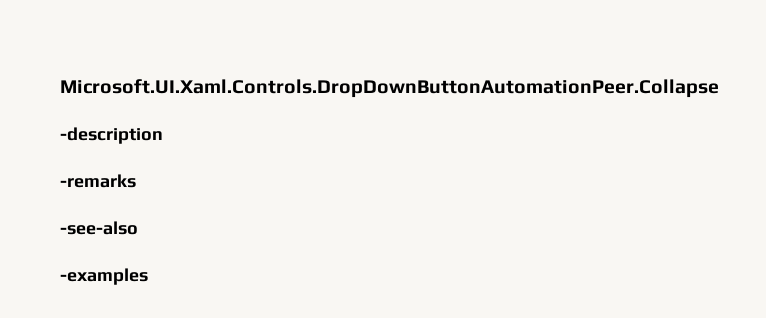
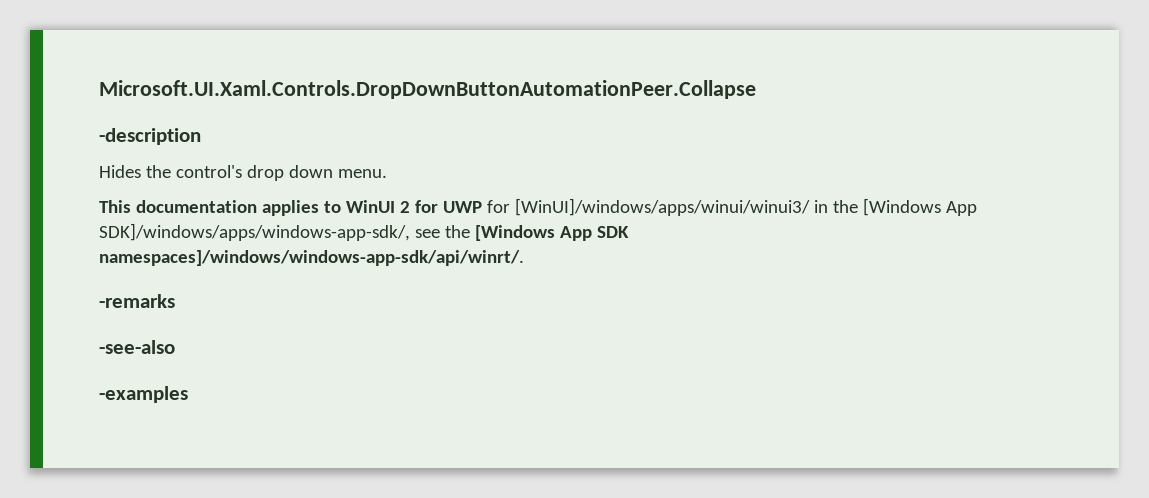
+ Hides the control's drop down menu.
+ This documentation applies to WinUI 2 for UWP for [WinUI]/windows/apps/winui/winui3/ in the [Windows App SDK]/windows/apps/windows-app-sdk/, see the [Windows App SDK namespaces]/windows/windows-app-sdk/api/winrt/.

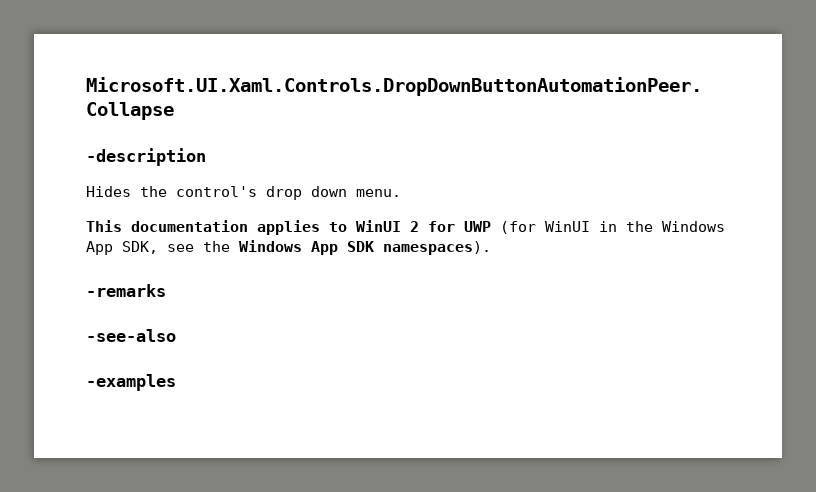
- This documentation applies to WinUI 2 for UWP for [WinUI]/windows/apps/winui/winui3/ in the [Windows App SDK]/windows/apps/windows-app-sdk/, see the [Windows App SDK namespaces]/windows/windows-app-sdk/api/winrt/.
+ This documentation applies to WinUI 2 for UWP (for WinUI in the Windows App SDK, see the Windows App SDK namespaces).

